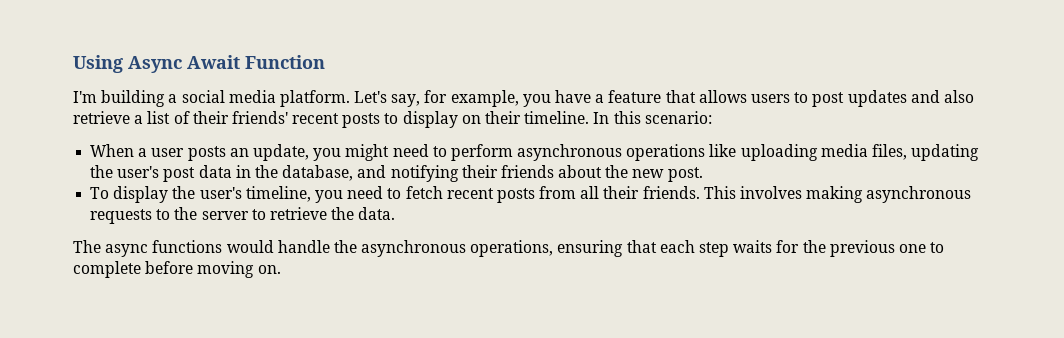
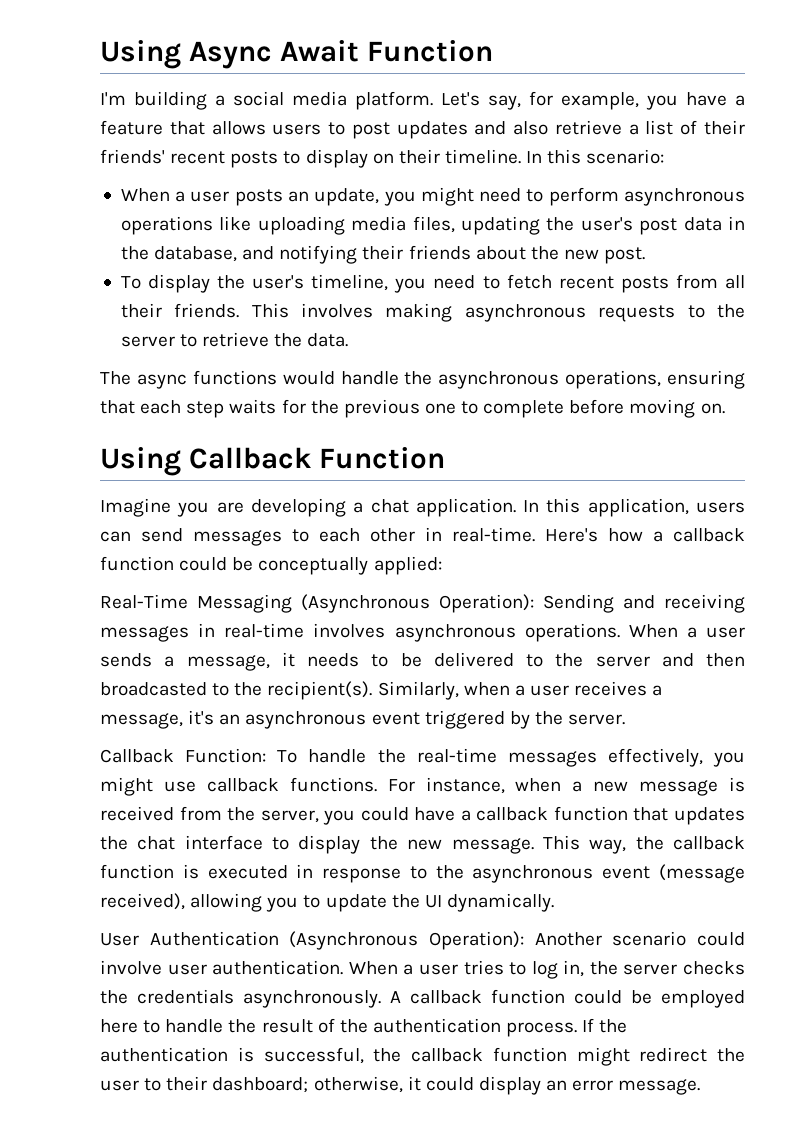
+ Using Callback Function
+ Imagine you are developing a chat application. In this application, users can send messages to each other in real-time. Here's how a callback function could be conceptually applied:
+ Real-Time Messaging (Asynchronous Operation): Sending and receiving messages in real-time involves asynchronous operations. When a user sends a message, it needs to be delivered to the server and then broadcasted to the recipient(s). Similarly, when a user receives a message, it's an asynchronous event triggered by the server.
+ Callback Function: To handle the real-time messages effectively, you might use callback functions. For instance, when a new message is received from the server, you could have a callback function that updates the chat interface to display the new message. This way, the callback function is executed in response to the asynchronous event (message received), allowing you to update the UI dynamically.
+ User Authentication (Asynchronous Operation): Another scenario could involve user authentication. When a user tries to log in, the server checks the credentials asynchronously. A callback function could be employed here to handle the result of the authentication process. If the authentication is successful, the callback function might redirect the user to their dashboard; otherwise, it could display an error message.

